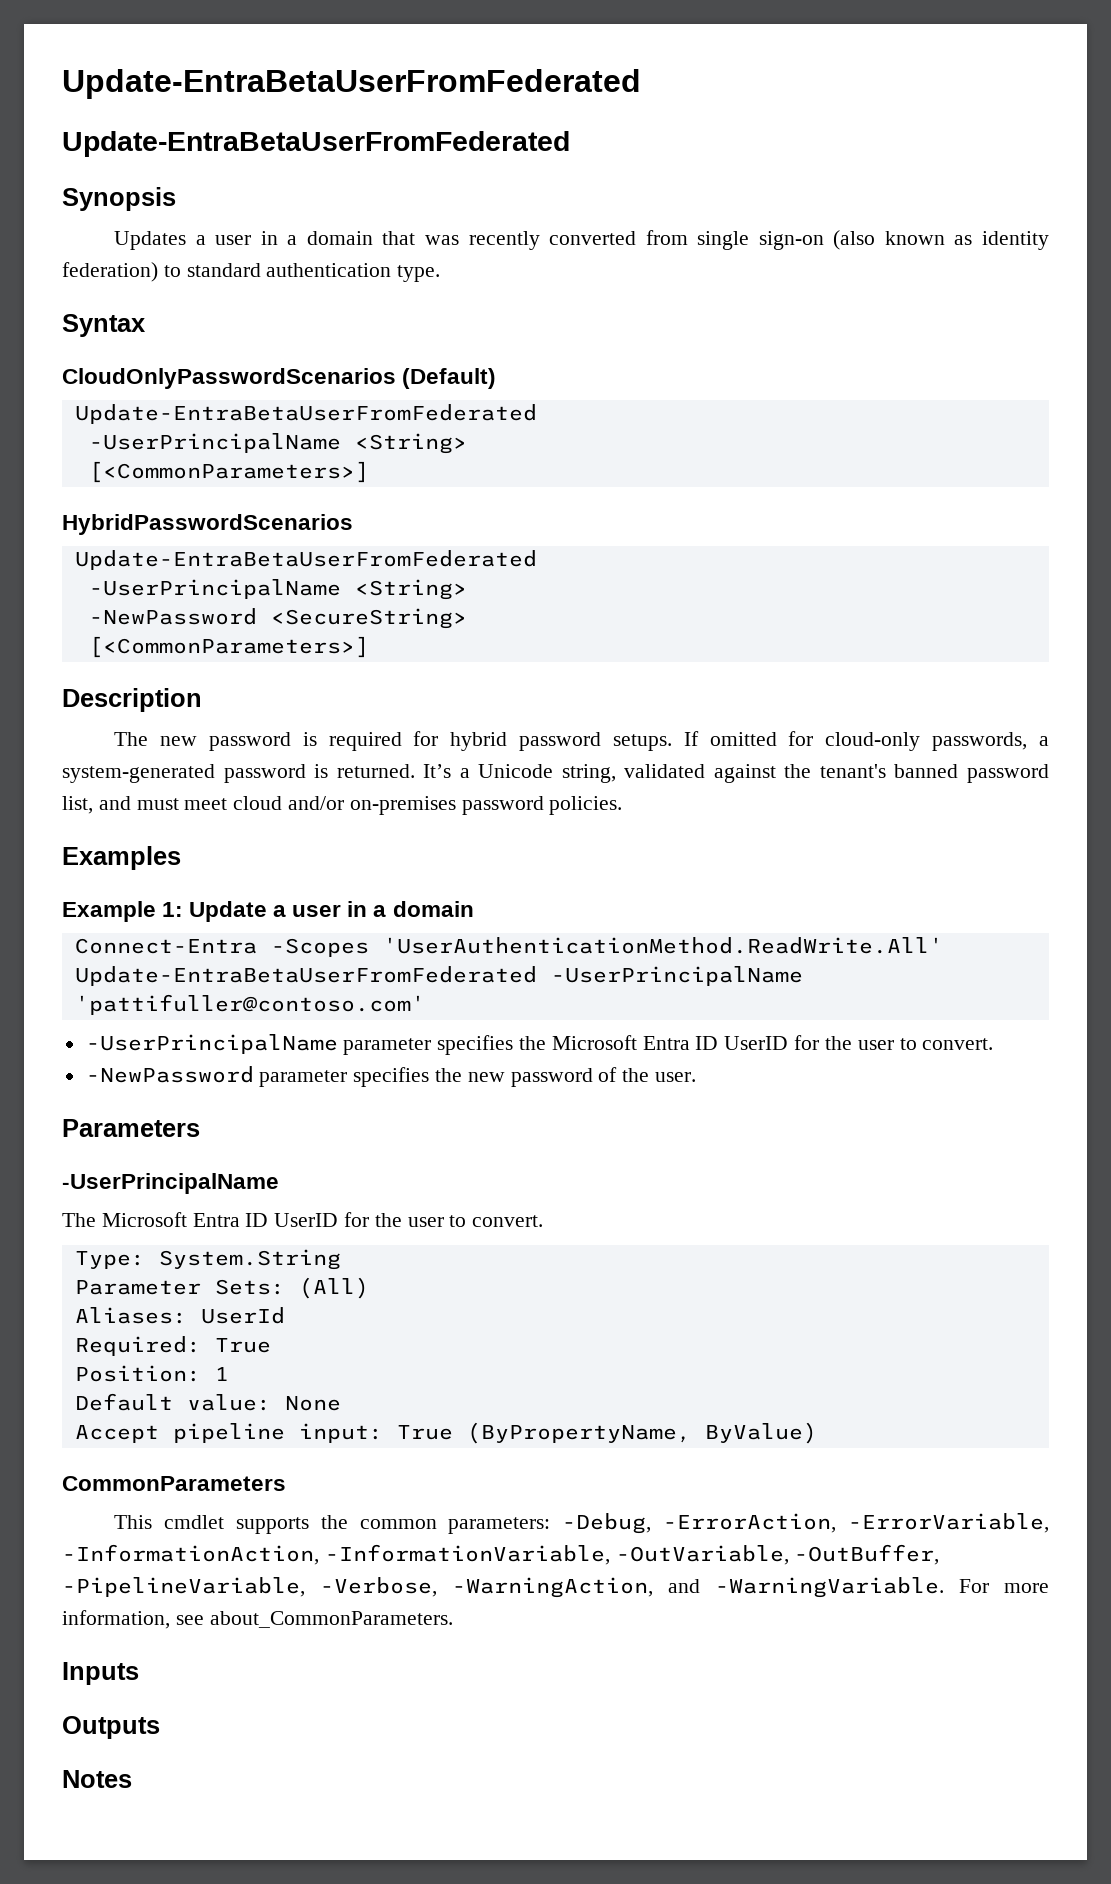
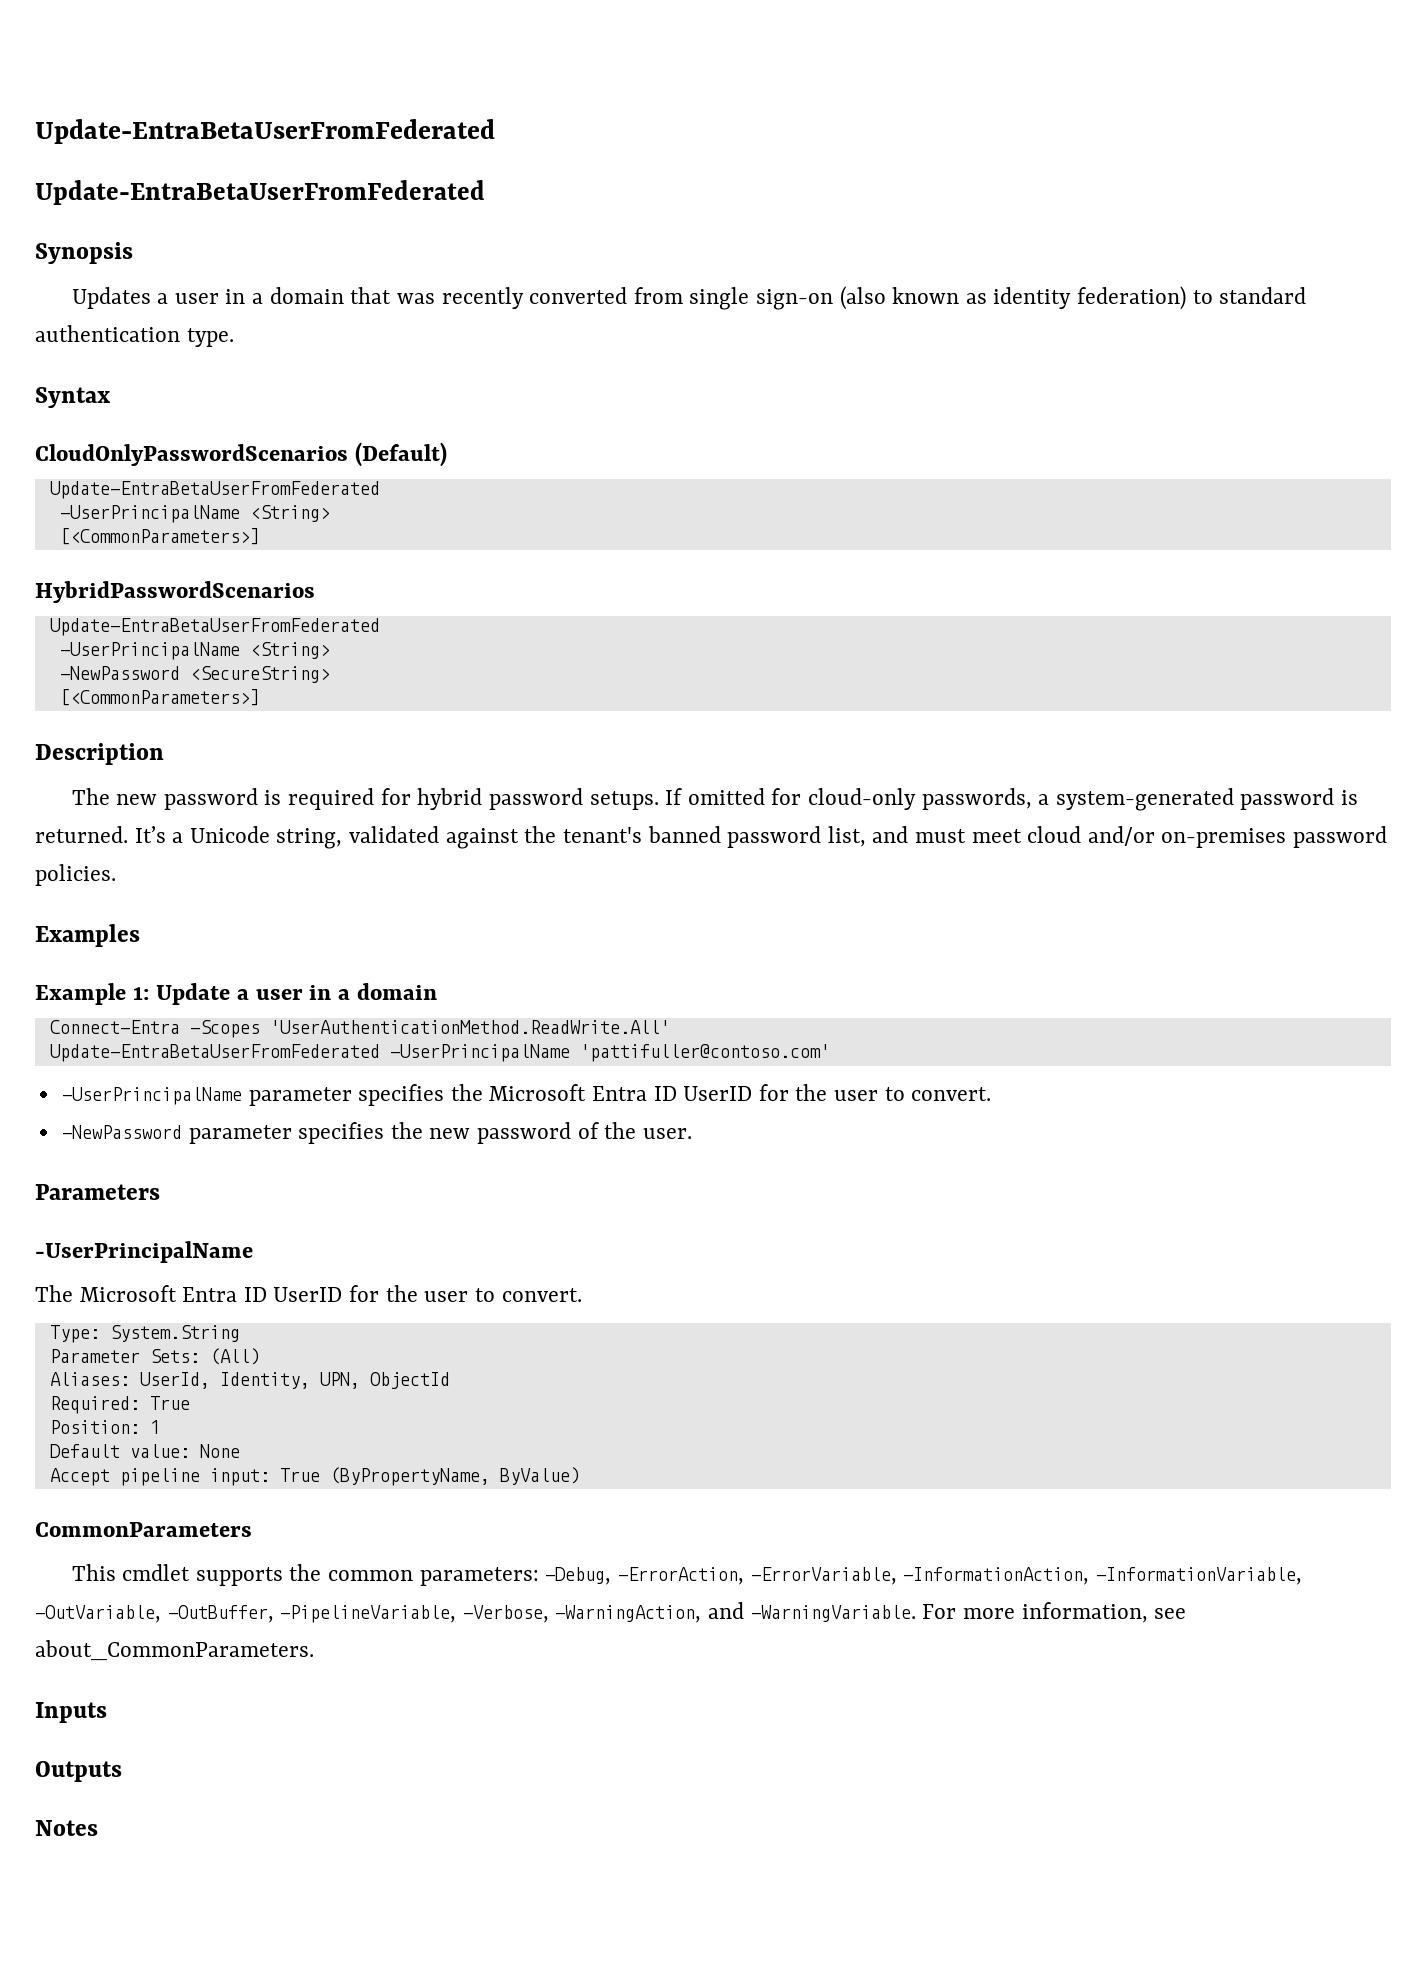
- Aliases: UserId
+ Aliases: UserId, Identity, UPN, ObjectId

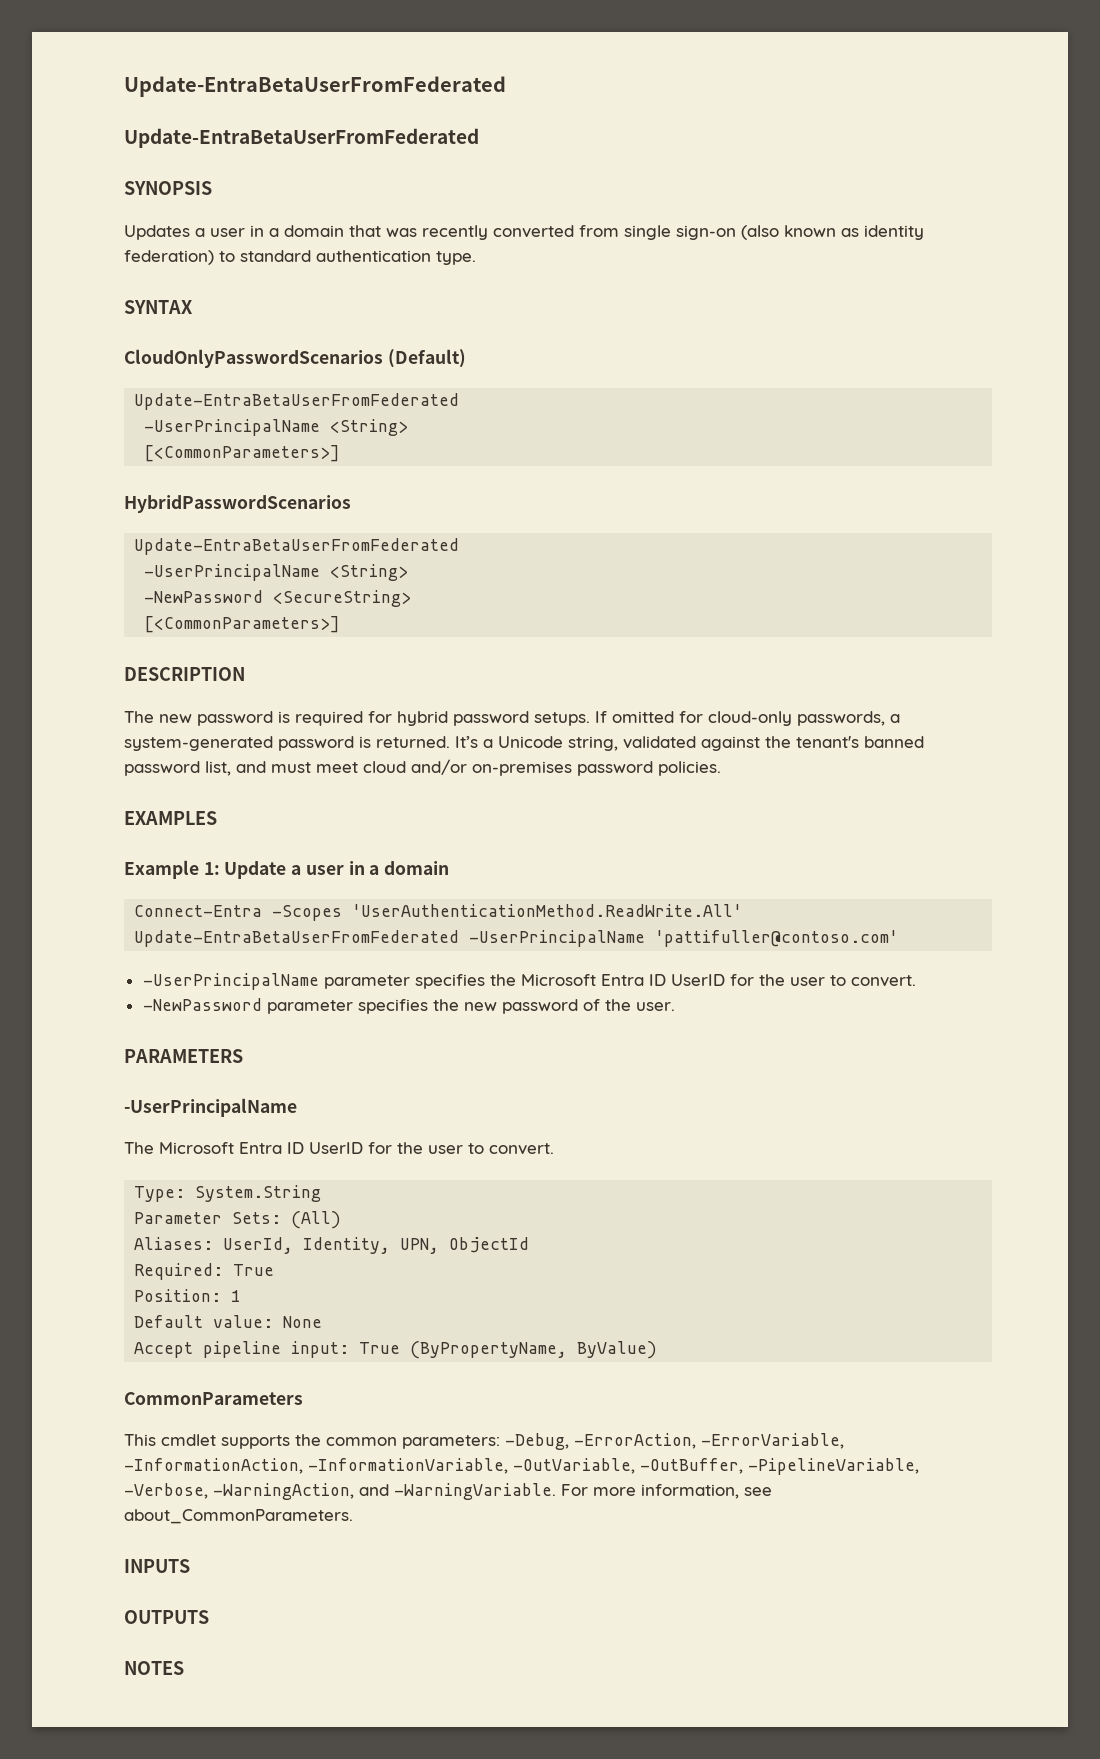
- Synopsis
+ SYNOPSIS
- Syntax
+ SYNTAX
- Description
+ DESCRIPTION
- Examples
+ EXAMPLES
- Parameters
+ PARAMETERS
- Inputs
- Outputs
- Notes
+ INPUTS
+ OUTPUTS
+ NOTES

